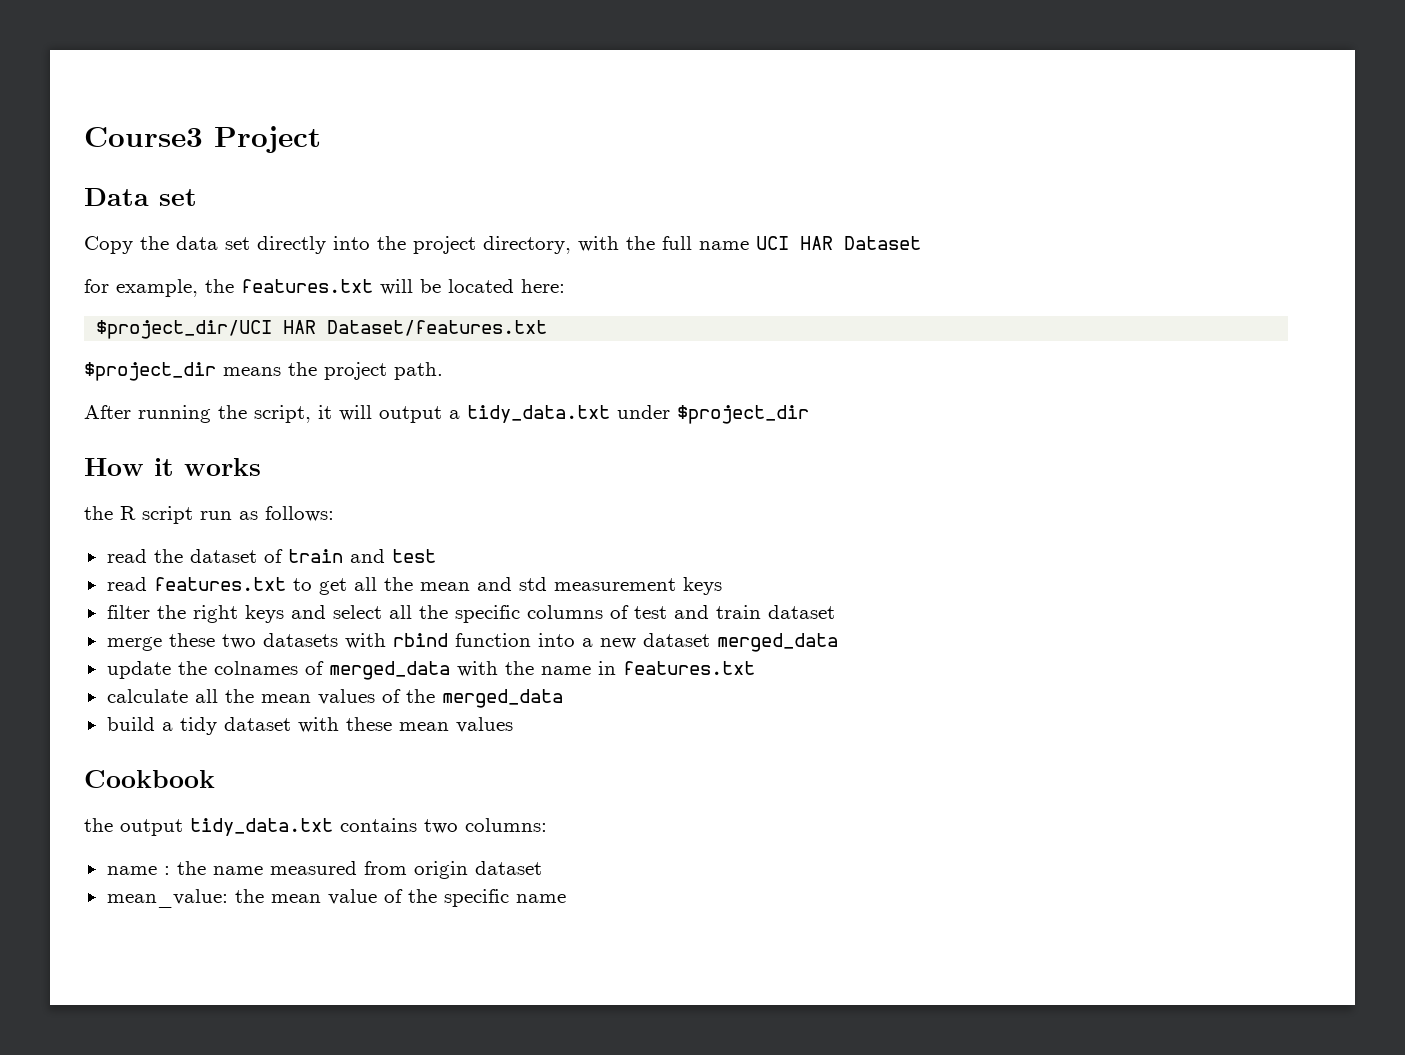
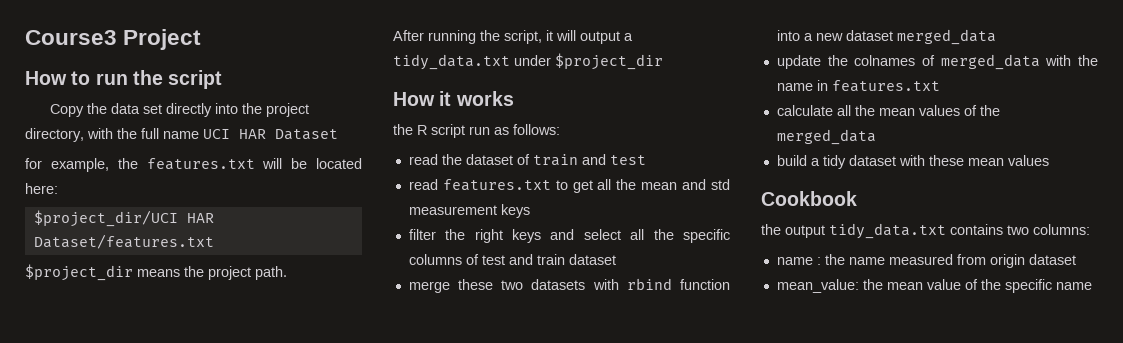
- Data set
+ How to run the script

